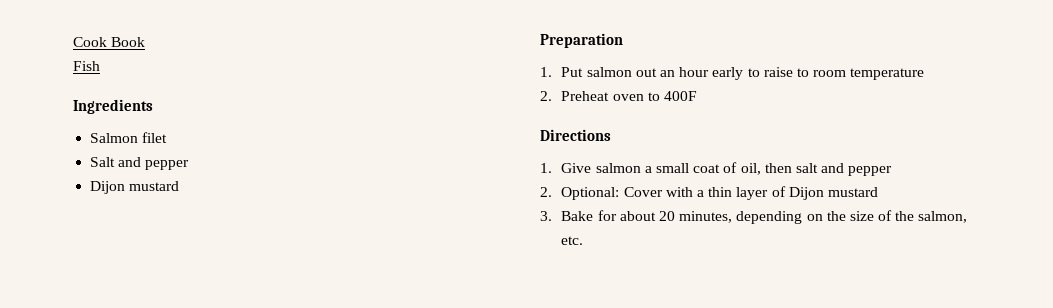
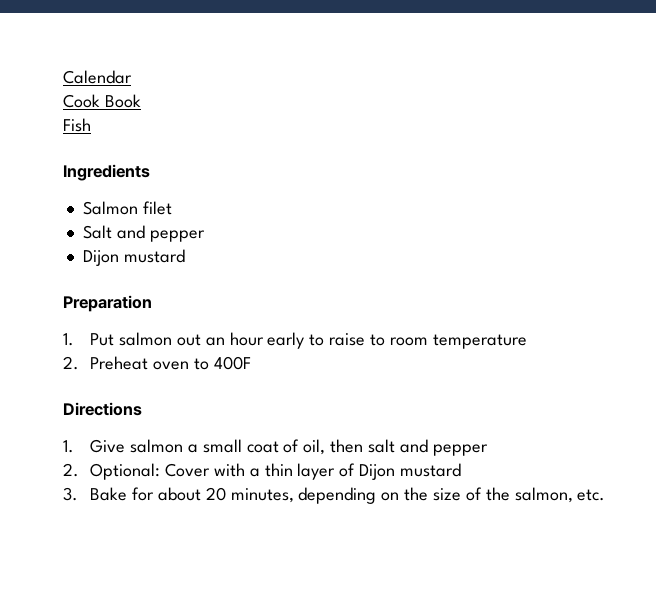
+ Calendar

